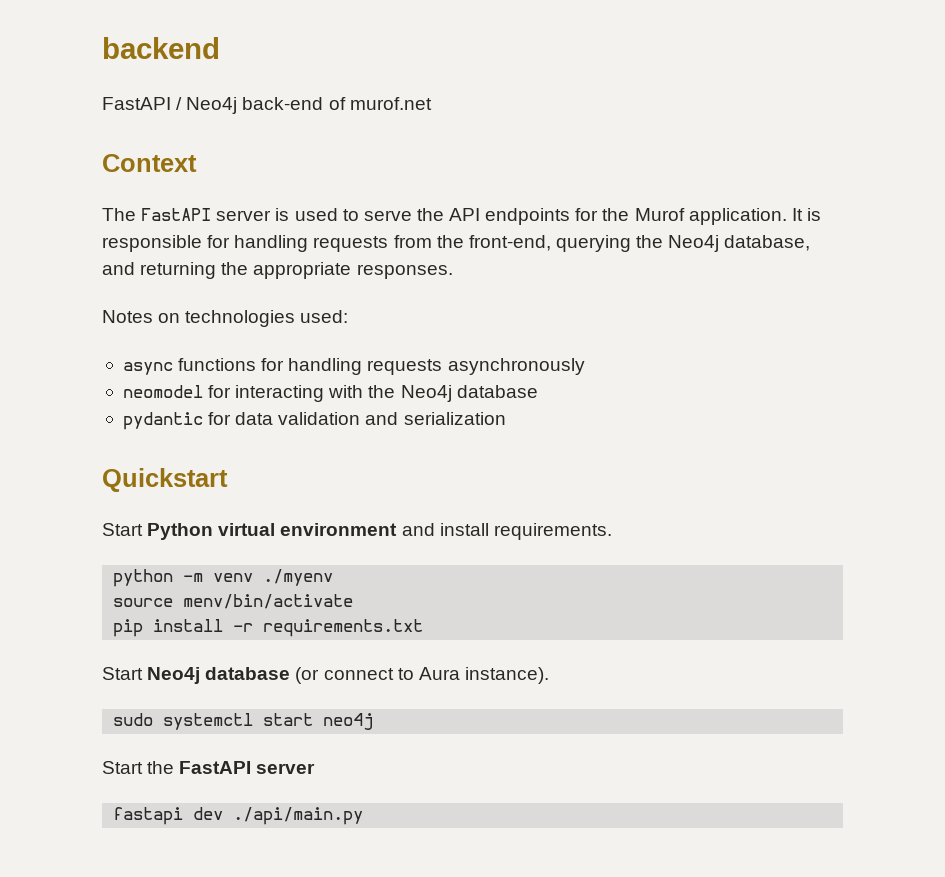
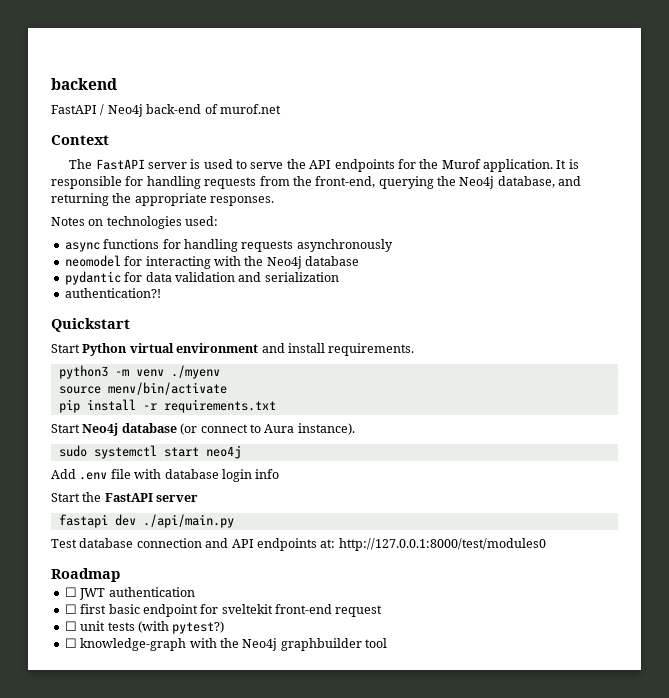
+ authentication?!
- python -m venv ./myenv
+ python3 -m venv ./myenv
+ Add .env file with database login info
+ Test database connection and API endpoints at: http://127.0.0.1:8000/test/modules0
+ Roadmap
+ ☐ JWT authentication
+ ☐ first basic endpoint for sveltekit front-end request
+ ☐ unit tests (with pytest?)
+ ☐ knowledge-graph with the Neo4j graphbuilder tool

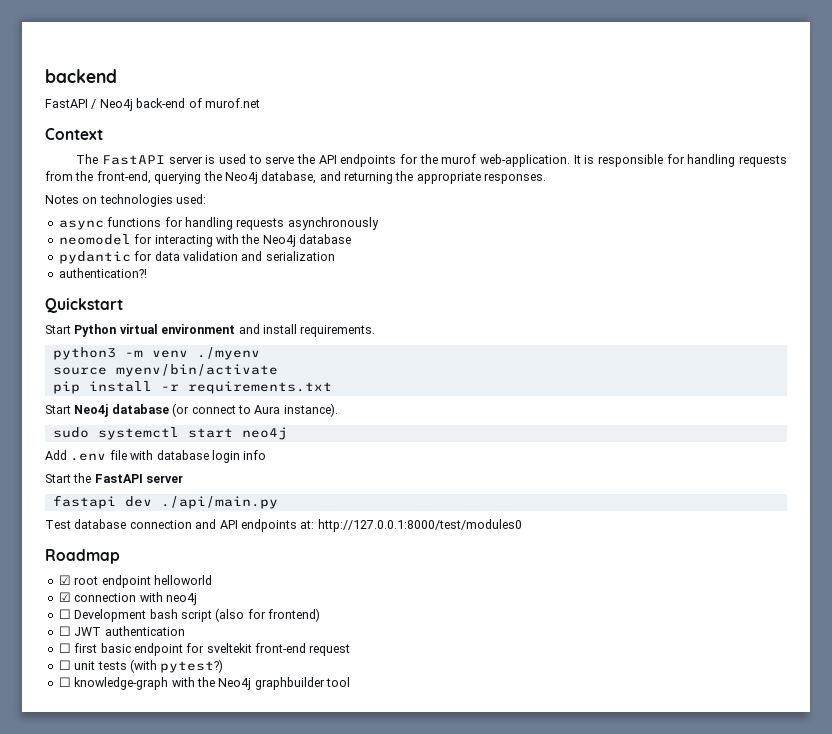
- The FastAPI server is used to serve the API endpoints for the Murof application.
+ The FastAPI server is used to serve the API endpoints for the murof web-application.
- source menv/bin/activate
+ source myenv/bin/activate
+ ☑ root endpoint helloworld
+ ☑ connection with neo4j
+ ☐ Development bash script (also for frontend)

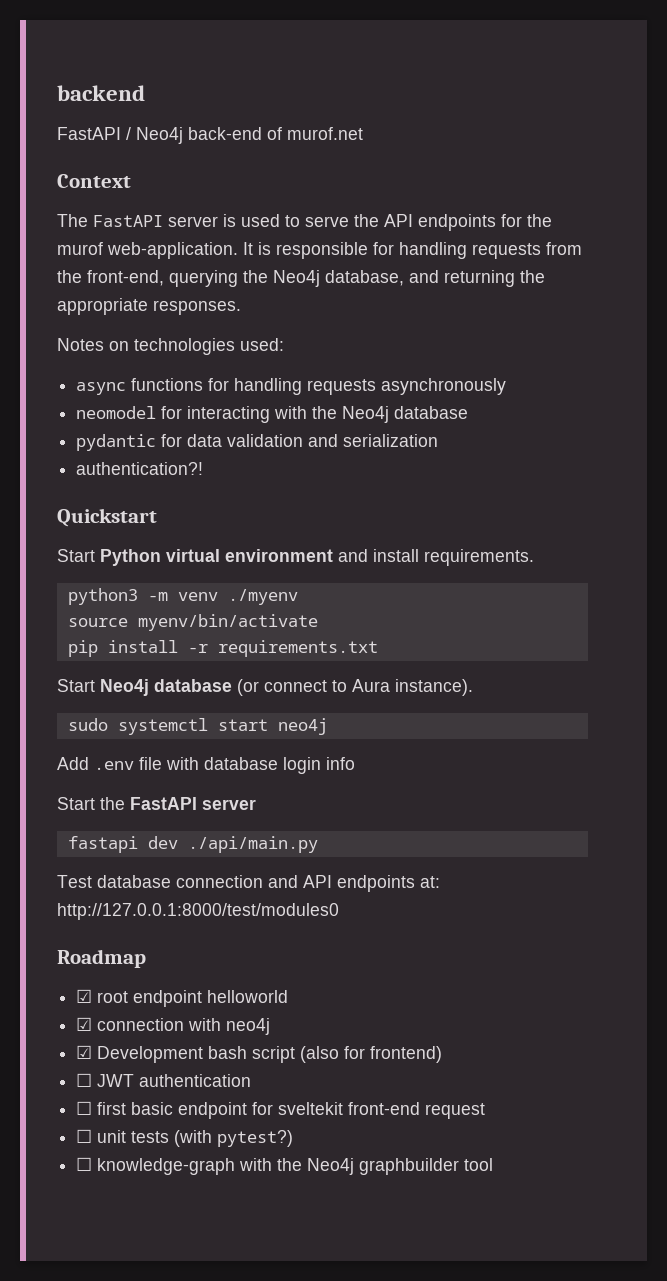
- ☐ Development bash script (also for frontend)
+ ☑ Development bash script (also for frontend)

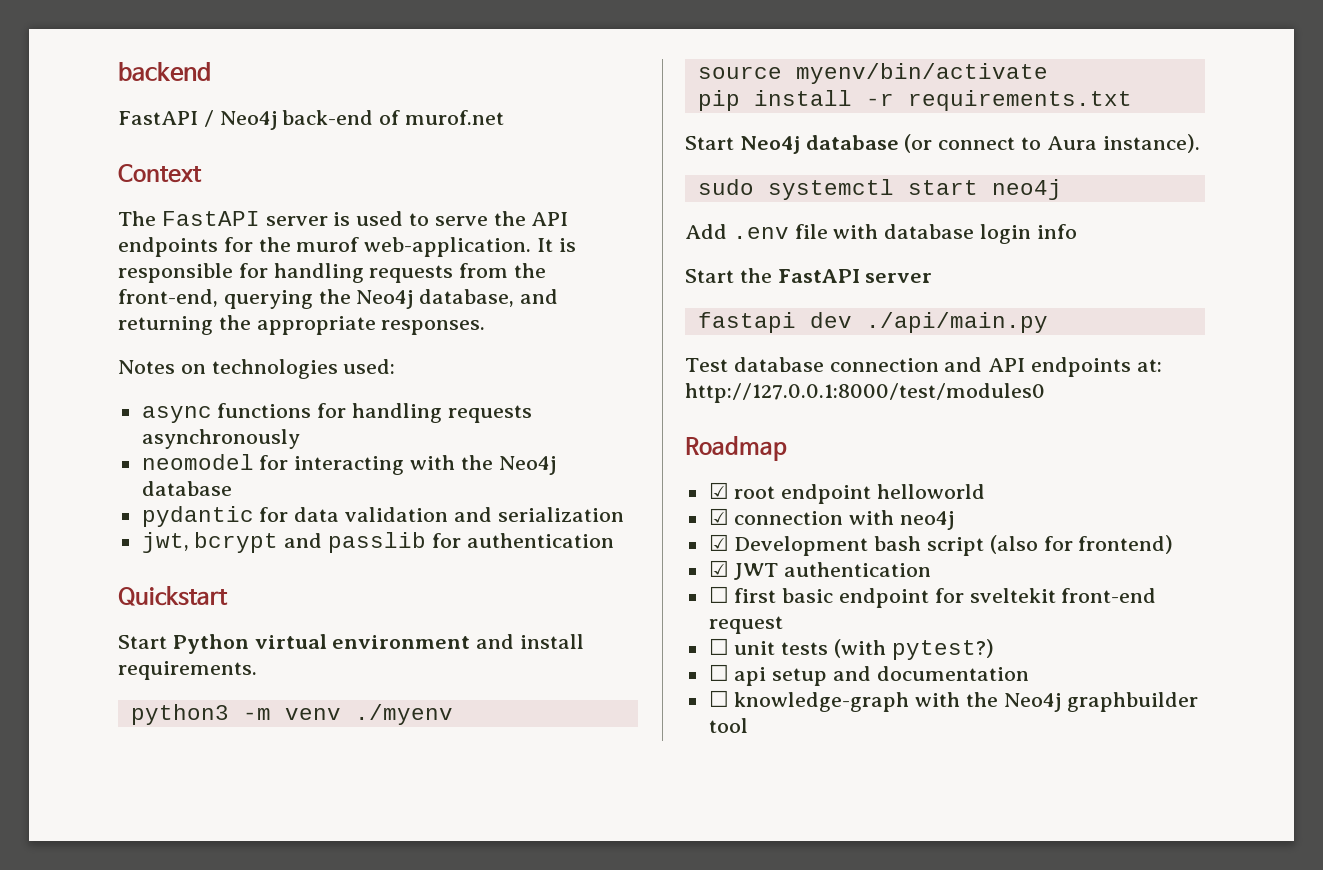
- authentication?!
+ jwt, bcrypt and passlib for authentication
- ☐ JWT authentication
+ ☑ JWT authentication
+ ☐ api setup and documentation

